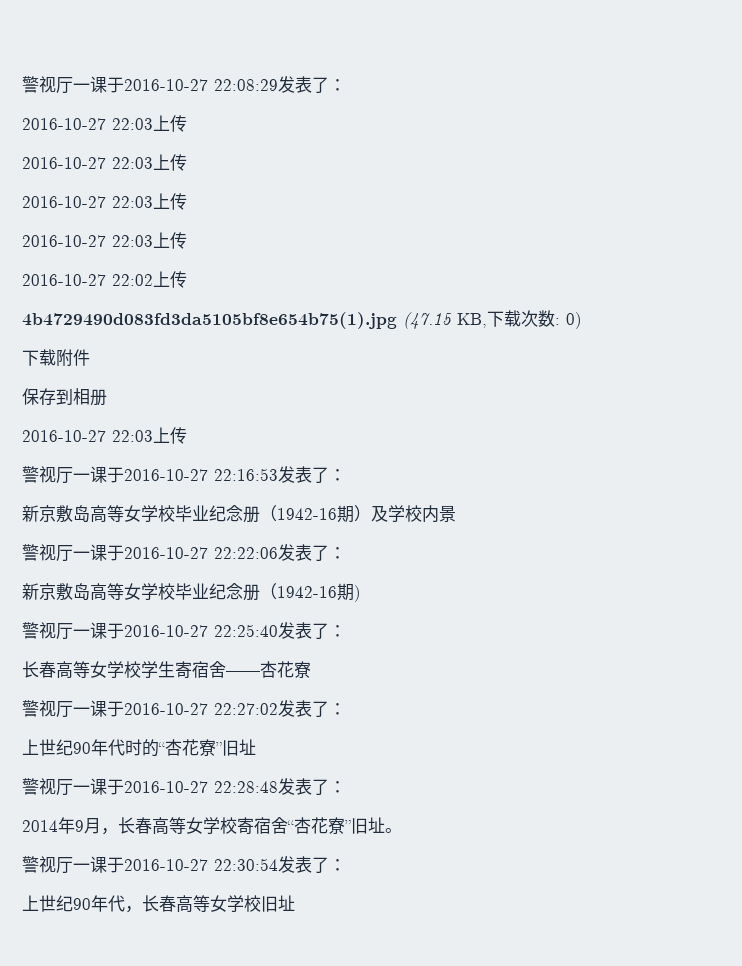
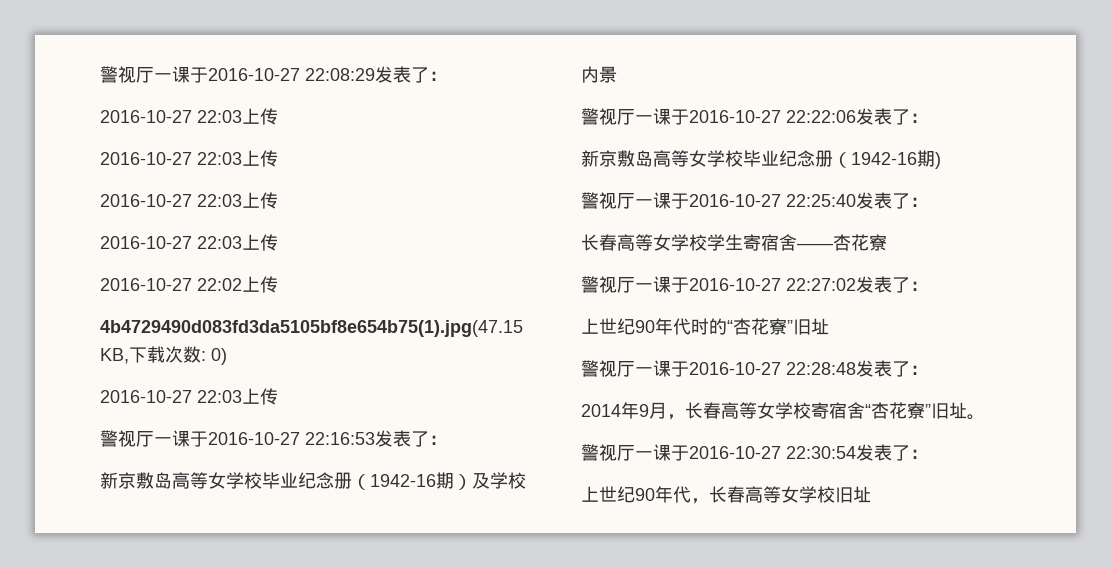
- 4b4729490d083fd3da5105bf8e654b75(1).jpg (47.15 KB,下载次数: 0)
+ 4b4729490d083fd3da5105bf8e654b75(1).jpg(47.15 KB,下载次数: 0)
- 下载附件
- 保存到相册

